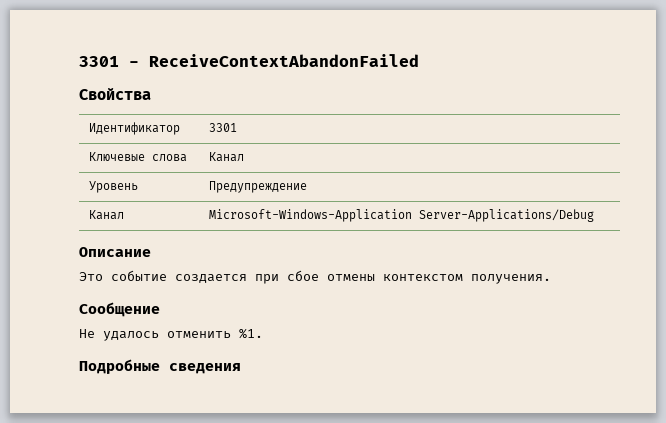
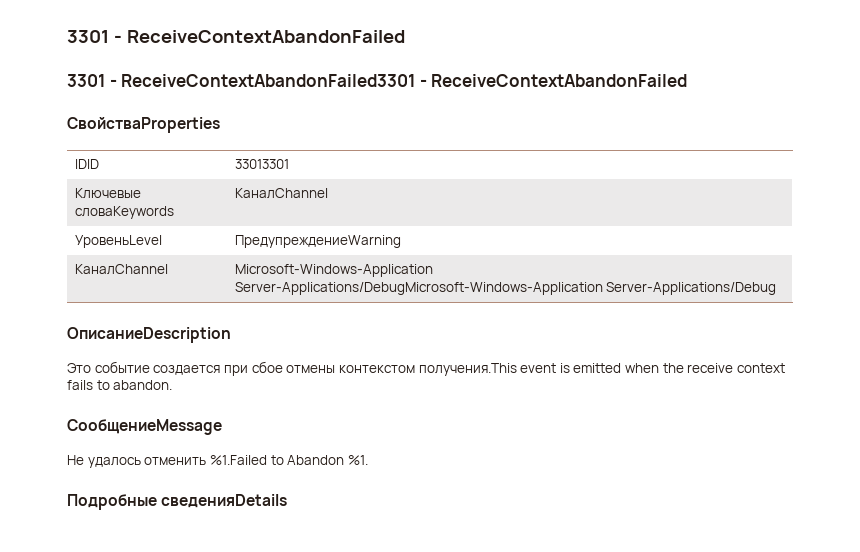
- Свойства
- Идентификатор | 3301
- Ключевые слова | Канал
- Уровень | Предупреждение
- Канал | Microsoft-Windows-Application Server-Applications/Debug
+ 3301 - ReceiveContextAbandonFailed3301 - ReceiveContextAbandonFailed
+ СвойстваProperties
+ IDID | 33013301
+ Ключевые словаKeywords | КаналChannel
+ УровеньLevel | ПредупреждениеWarning
+ КаналChannel | Microsoft-Windows-Application Server-Applications/DebugMicrosoft-Windows-Application Server-Applications/Debug
- Описание
+ ОписаниеDescription
- Это событие создается при сбое отмены контекстом получения.
- Сообщение
+ Это событие создается при сбое отмены контекстом получения.This event is emitted when the receive context fails to abandon.
+ СообщениеMessage
- Не удалось отменить %1.
+ Не удалось отменить %1.Failed to Abandon %1.
- Подробные сведения
+ Подробные сведенияDetails

